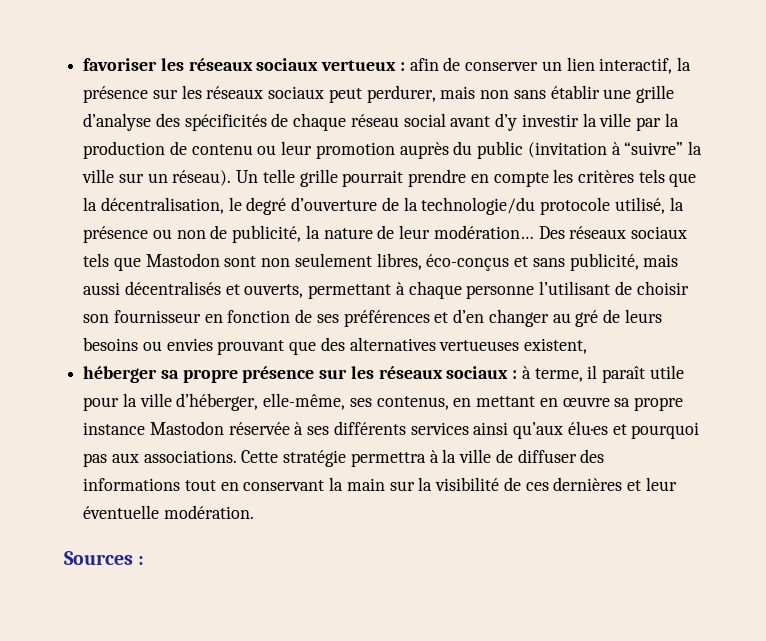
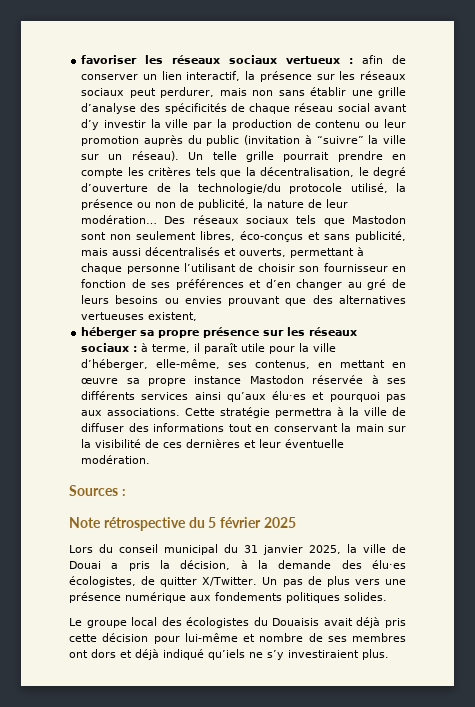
+ Note rétrospective du 5 février 2025
+ Lors du conseil municipal du 31 janvier 2025, la ville de Douai a pris la décision, à la demande des élu·es écologistes, de quitter X/Twitter. Un pas de plus vers une présence numérique aux fondements politiques solides.
+ Le groupe local des écologistes du Douaisis avait déjà pris cette décision pour lui-même et nombre de ses membres ont dors et déjà indiqué qu’iels ne s’y investiraient plus.

